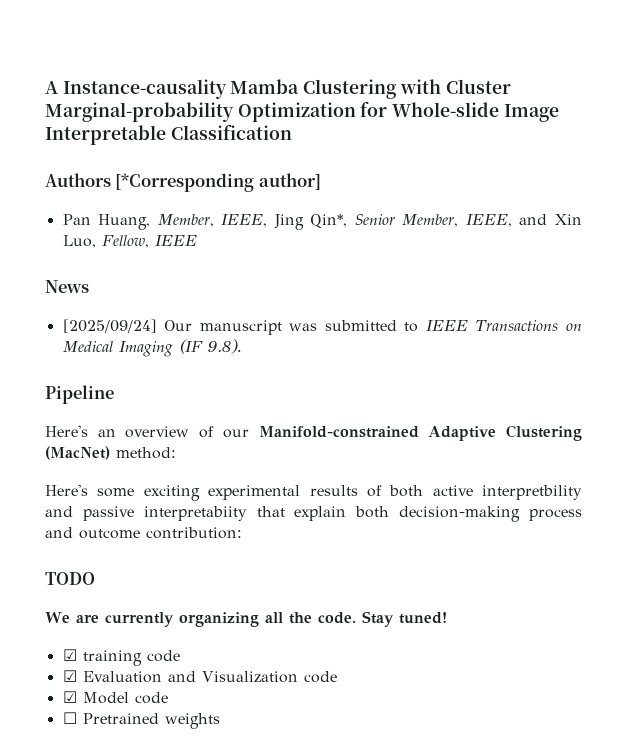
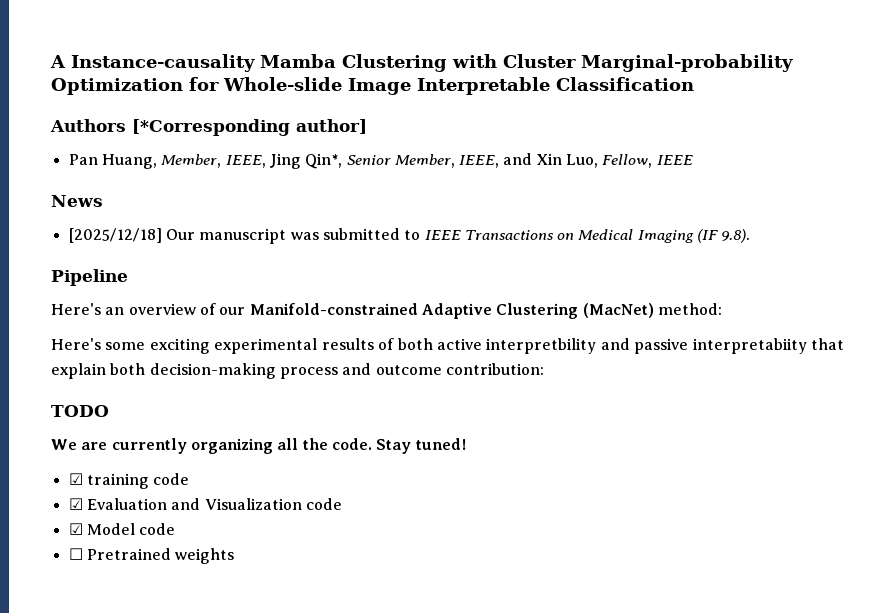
- [2025/09/24] Our manuscript was submitted to IEEE Transactions on Medical Imaging (IF 9.8).
+ [2025/12/18] Our manuscript was submitted to IEEE Transactions on Medical Imaging (IF 9.8).

